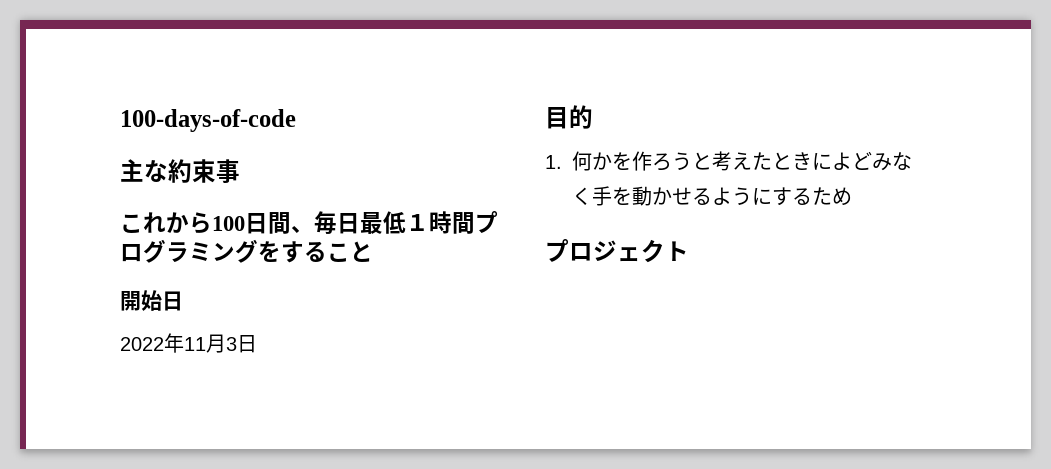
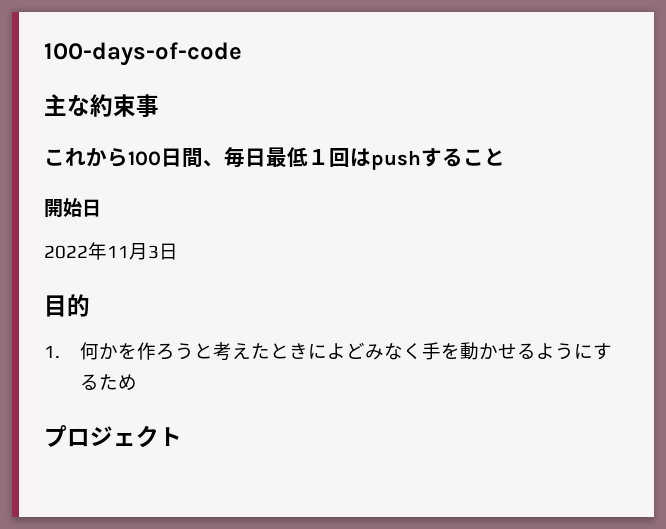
- これから100日間、毎日最低１時間プログラミングをすること
+ これから100日間、毎日最低１回はpushすること

